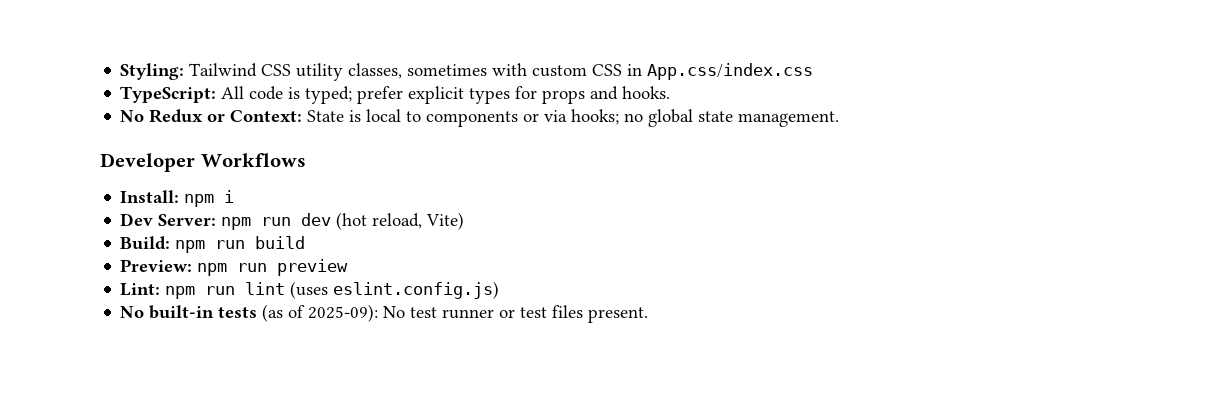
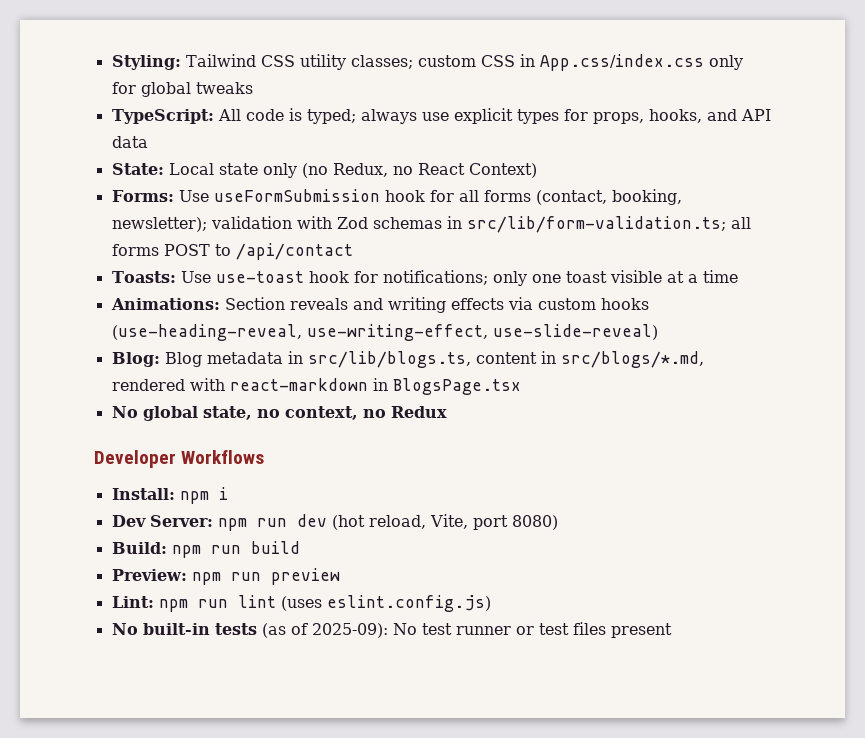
- Styling: Tailwind CSS utility classes, sometimes with custom CSS in App.css/index.css
+ Styling: Tailwind CSS utility classes; custom CSS in App.css/index.css only for global tweaks
- TypeScript: All code is typed; prefer explicit types for props and hooks.
- No Redux or Context: State is local to components or via hooks; no global state management.
+ TypeScript: All code is typed; always use explicit types for props, hooks, and API data
+ State: Local state only (no Redux, no React Context)
+ Forms: Use useFormSubmission hook for all forms (contact, booking, newsletter); validation with Zod schemas in src/lib/form-validation.ts; all forms POST to /api/contact
+ Toasts: Use use-toast hook for notifications; only one toast visible at a time
+ Animations: Section reveals and writing effects via custom hooks (use-heading-reveal, use-writing-effect, use-slide-reveal)
+ Blog: Blog metadata in src/lib/blogs.ts, content in src/blogs/*.md, rendered with react-markdown in BlogsPage.tsx
+ No global state, no context, no Redux
- Dev Server: npm run dev (hot reload, Vite)
+ Dev Server: npm run dev (hot reload, Vite, port 8080)
- No built-in tests (as of 2025-09): No test runner or test files present.
+ No built-in tests (as of 2025-09): No test runner or test files present

